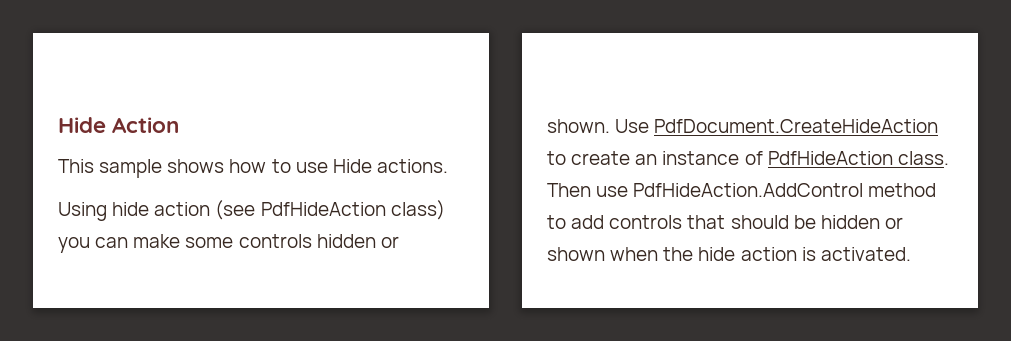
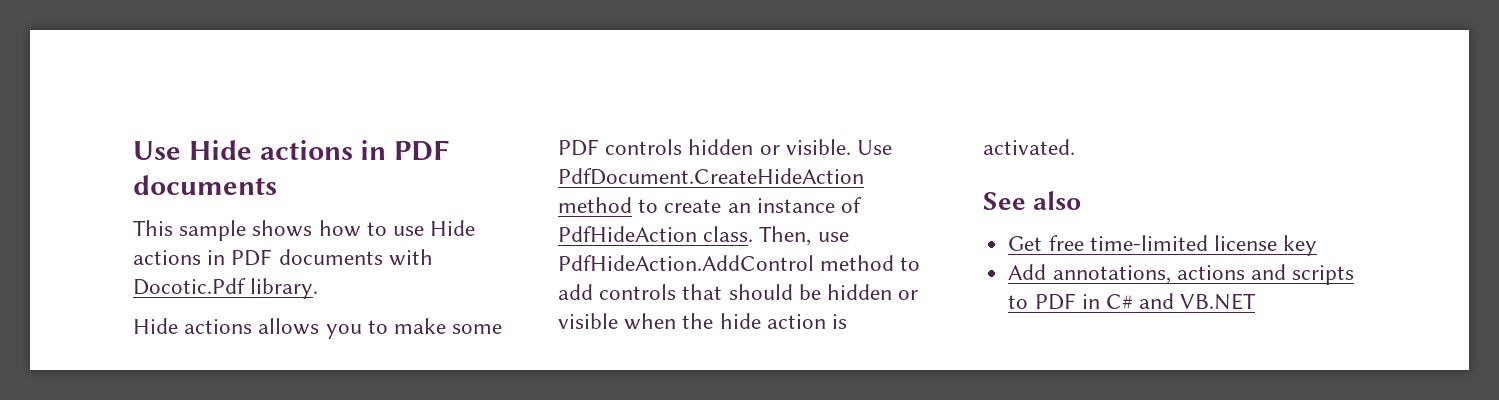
- Hide Action
+ Use Hide actions in PDF documents
- This sample shows how to use Hide actions.
- Using hide action (see PdfHideAction class) you can make some controls hidden or shown.
+ This sample shows how to use Hide actions in PDF documents with Docotic.Pdf library.
+ Hide actions allows you to make some PDF controls hidden or visible.
- Use PdfDocument.CreateHideAction to create an instance of PdfHideAction class.
+ Use PdfDocument.CreateHideAction method to create an instance of PdfHideAction class.
- Then use PdfHideAction.AddControl method to add controls that should be hidden or shown when the hide action is activated.
+ Then, use PdfHideAction.AddControl method to add controls that should be hidden or visible when the hide action is activated.
+ See also
+ Get free time-limited license key
+ Add annotations, actions and scripts to PDF in C# and VB.NET

